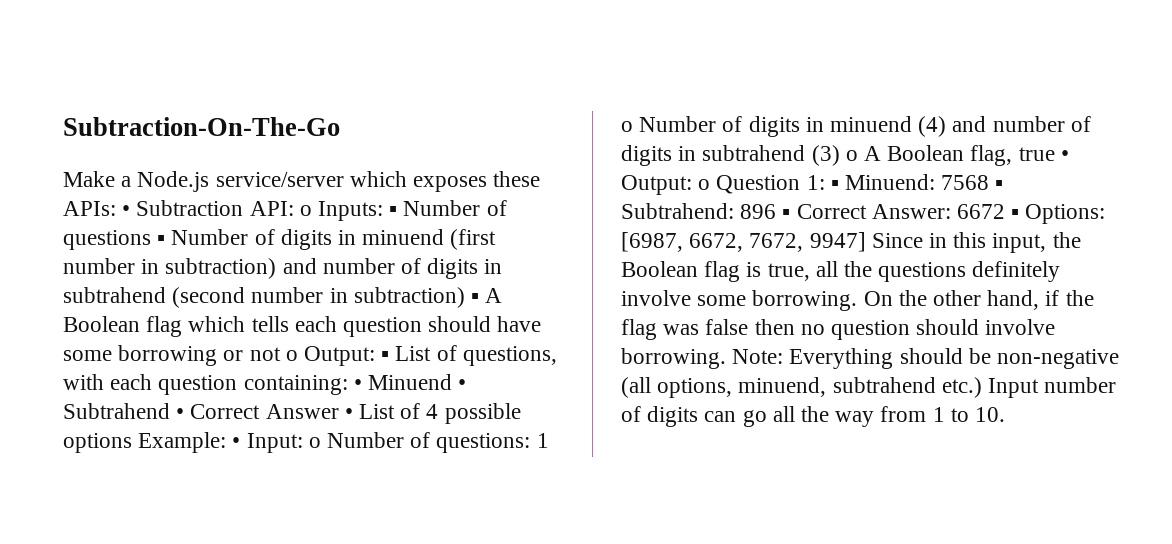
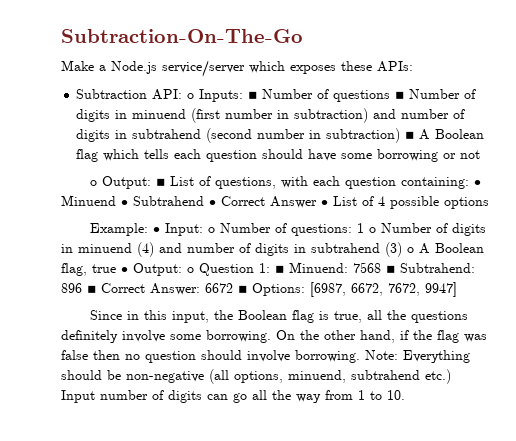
- Make a Node.js service/server which exposes these APIs: • Subtraction API:
+ Make a Node.js service/server which exposes these APIs:
+ Subtraction API:
- ▪ Number of questions ▪ Number of digits in minuend (first number in subtraction) and number of digits in subtrahend (second number in subtraction) ▪ A Boolean flag which tells each question should have some borrowing or not o Output:
+ ▪ Number of questions ▪ Number of digits in minuend (first number in subtraction) and number of digits in subtrahend (second number in subtraction) ▪ A Boolean flag which tells each question should have some borrowing or not
+ o Output:
- • Minuend • Subtrahend • Correct Answer • List of 4 possible options Example:
+ • Minuend • Subtrahend • Correct Answer • List of 4 possible options
+ Example:
- [6987, 6672, 7672, 9947] Since in this input, the Boolean flag is true, all the questions definitely involve some borrowing.
+ [6987, 6672, 7672, 9947]
+ Since in this input, the Boolean flag is true, all the questions definitely involve some borrowing.

